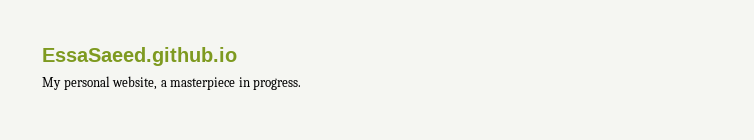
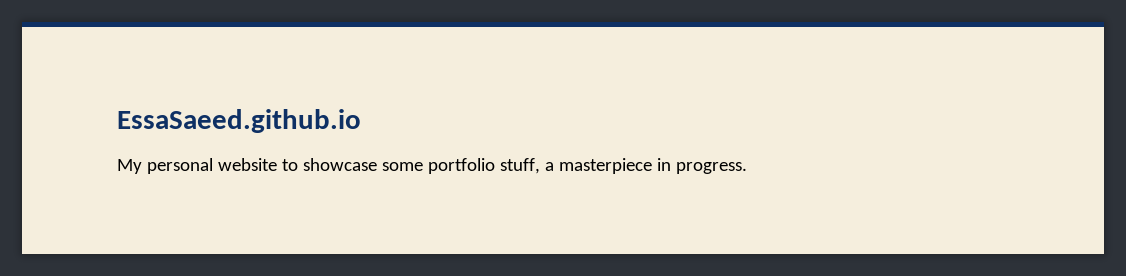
- My personal website, a masterpiece in progress.
+ My personal website to showcase some portfolio stuff, a masterpiece in progress.

